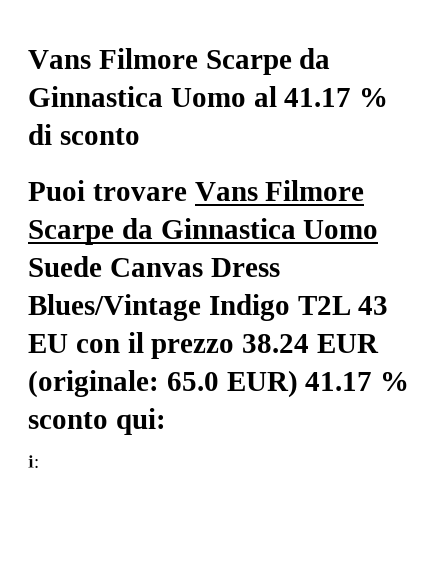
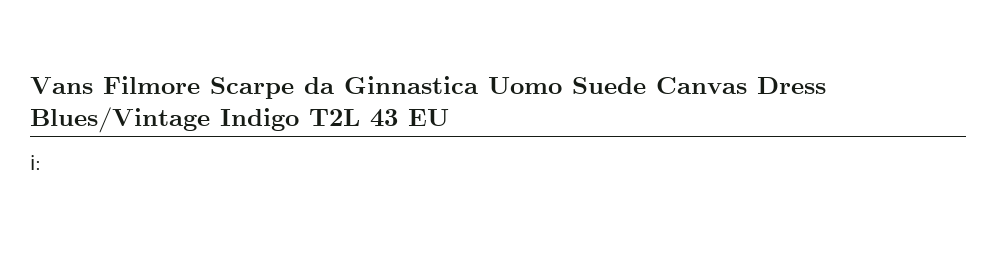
- Vans Filmore Scarpe da Ginnastica Uomo al 41.17 % di sconto
- Puoi trovare Vans Filmore Scarpe da Ginnastica Uomo Suede Canvas Dress Blues/Vintage Indigo T2L 43 EU con il prezzo 38.24 EUR (originale: 65.0 EUR) 41.17 % sconto qui:
+ Vans Filmore Scarpe da Ginnastica Uomo Suede Canvas Dress Blues/Vintage Indigo T2L 43 EU

